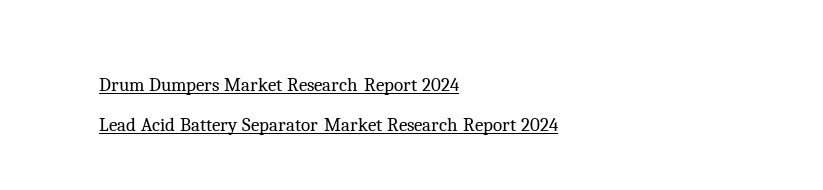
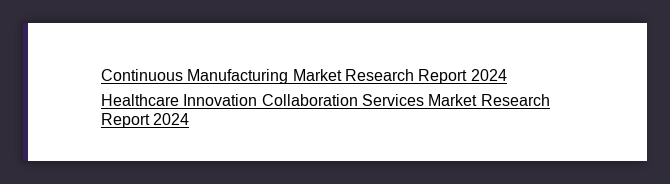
- Drum Dumpers Market Research Report 2024
+ Continuous Manufacturing Market Research Report 2024
- Lead Acid Battery Separator Market Research Report 2024
+ Healthcare Innovation Collaboration Services Market Research Report 2024

